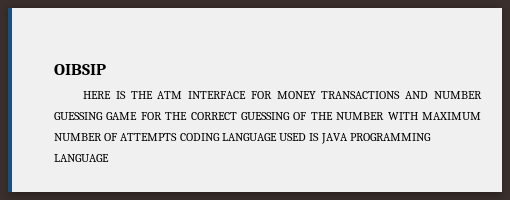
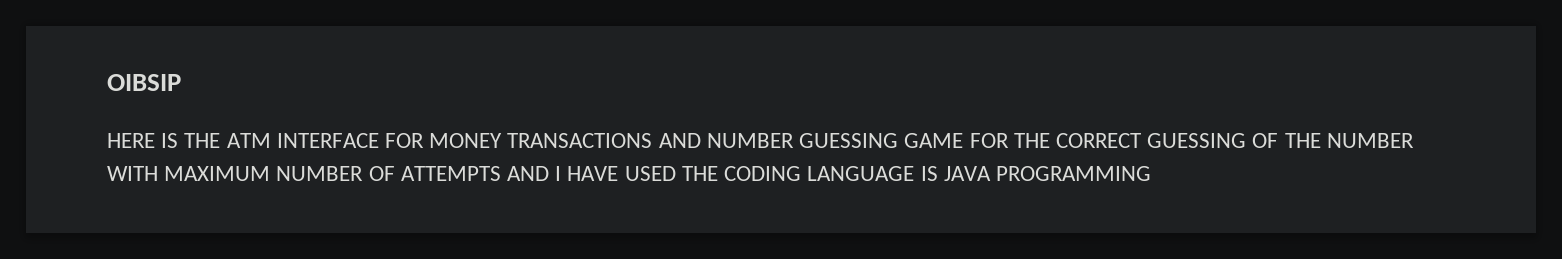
- HERE IS THE ATM INTERFACE FOR MONEY TRANSACTIONS AND NUMBER GUESSING GAME FOR THE CORRECT GUESSING OF THE NUMBER WITH MAXIMUM NUMBER OF ATTEMPTS CODING LANGUAGE USED IS JAVA PROGRAMMING LANGUAGE
+ HERE IS THE ATM INTERFACE FOR MONEY TRANSACTIONS AND NUMBER GUESSING GAME FOR THE CORRECT GUESSING OF THE NUMBER WITH MAXIMUM NUMBER OF ATTEMPTS AND I HAVE USED THE CODING LANGUAGE IS JAVA PROGRAMMING

